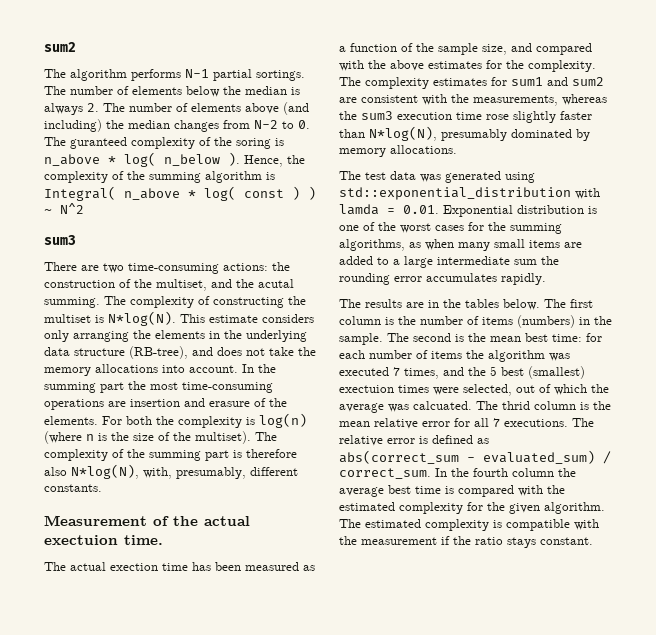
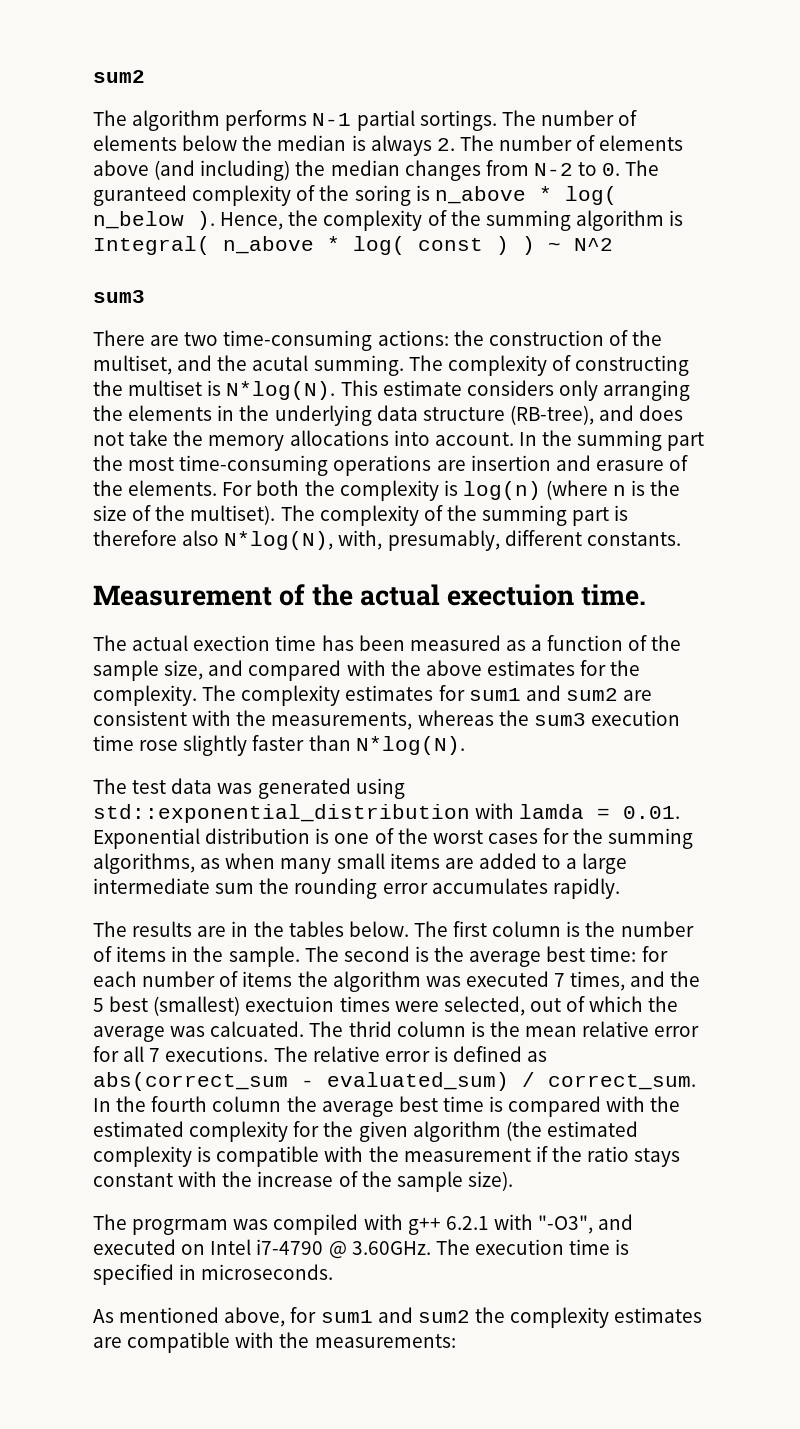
- The complexity estimates for sum1 and sum2 are consistent with the measurements, whereas the sum3 execution time rose slightly faster than N*log(N), presumably dominated by memory allocations.
+ The complexity estimates for sum1 and sum2 are consistent with the measurements, whereas the sum3 execution time rose slightly faster than N*log(N).
- The first column is the number of items (numbers) in the sample.
+ The first column is the number of items in the sample.
- The second is the mean best time: for each number of items the algorithm was executed 7 times, and the 5 best (smallest) exectuion times were selected, out of which the average was calcuated.
+ The second is the average best time: for each number of items the algorithm was executed 7 times, and the 5 best (smallest) exectuion times were selected, out of which the average was calcuated.
- In the fourth column the average best time is compared with the estimated complexity for the given algorithm. The estimated complexity is compatible with the measurement if the ratio stays constant.
+ In the fourth column the average best time is compared with the estimated complexity for the given algorithm (the estimated complexity is compatible with the measurement if the ratio stays constant with the increase of the sample size).
+ The progrmam was compiled with g++ 6.2.1 with "-O3", and executed on Intel i7-4790 @ 3.60GHz. The execution time is specified in microseconds.
+ As mentioned above, for sum1 and sum2 the complexity estimates are compatible with the measurements:

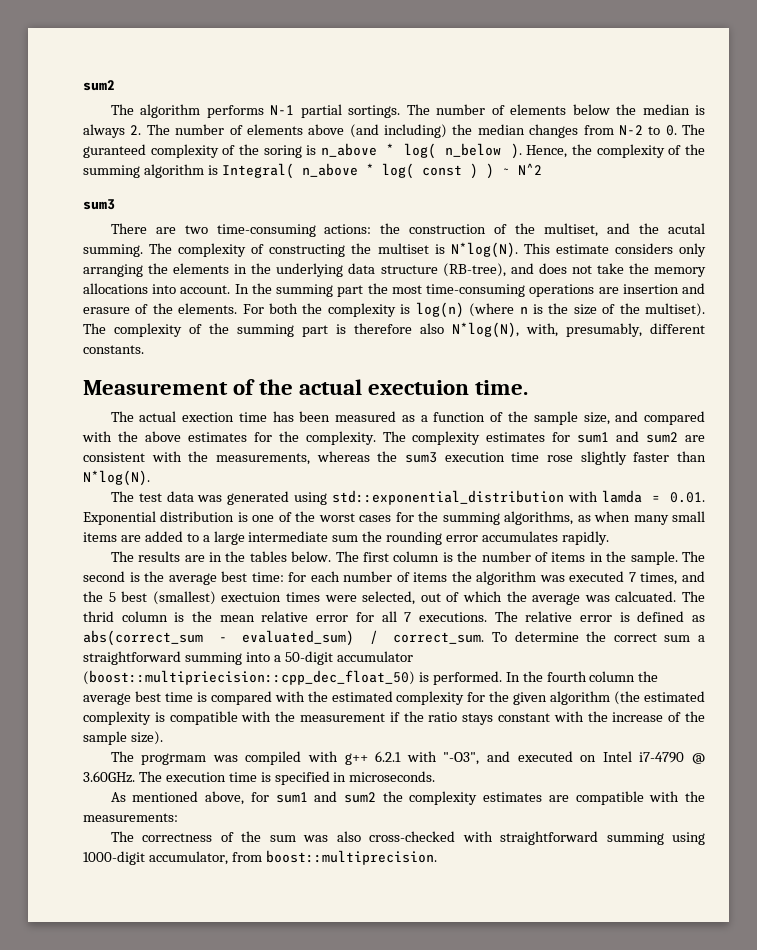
+ To determine the correct sum a straightforward summing into a 50-digit accumulator (boost::multipriecision::cpp_dec_float_50) is performed.
+ The correctness of the sum was also cross-checked with straightforward summing using 1000-digit accumulator, from boost::multiprecision.

